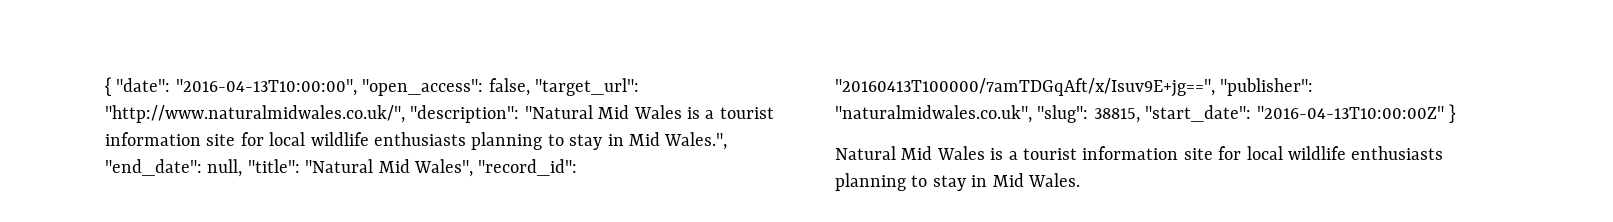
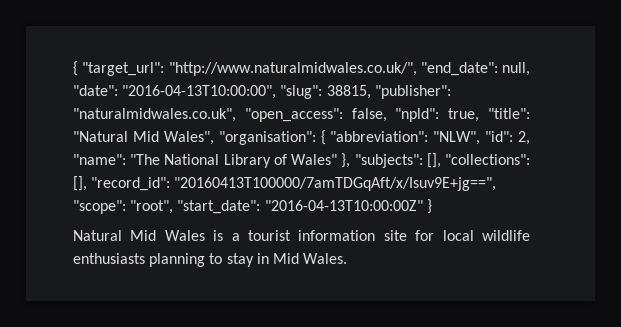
- { "date": "2016-04-13T10:00:00", "open_access": false, "target_url": "http://www.naturalmidwales.co.uk/", "description": "Natural Mid Wales is a tourist information site for local wildlife enthusiasts planning to stay in Mid Wales.", "end_date": null, "title": "Natural Mid Wales", "record_id": "20160413T100000/7amTDGqAft/x/Isuv9E+jg==", "publisher": "naturalmidwales.co.uk", "slug": 38815, "start_date": "2016-04-13T10:00:00Z" }
+ { "target_url": "http://www.naturalmidwales.co.uk/", "end_date": null, "date": "2016-04-13T10:00:00", "slug": 38815, "publisher": "naturalmidwales.co.uk", "open_access": false, "npld": true, "title": "Natural Mid Wales", "organisation": { "abbreviation": "NLW", "id": 2, "name": "The National Library of Wales" }, "subjects": [], "collections": [], "record_id": "20160413T100000/7amTDGqAft/x/Isuv9E+jg==", "scope": "root", "start_date": "2016-04-13T10:00:00Z" }

